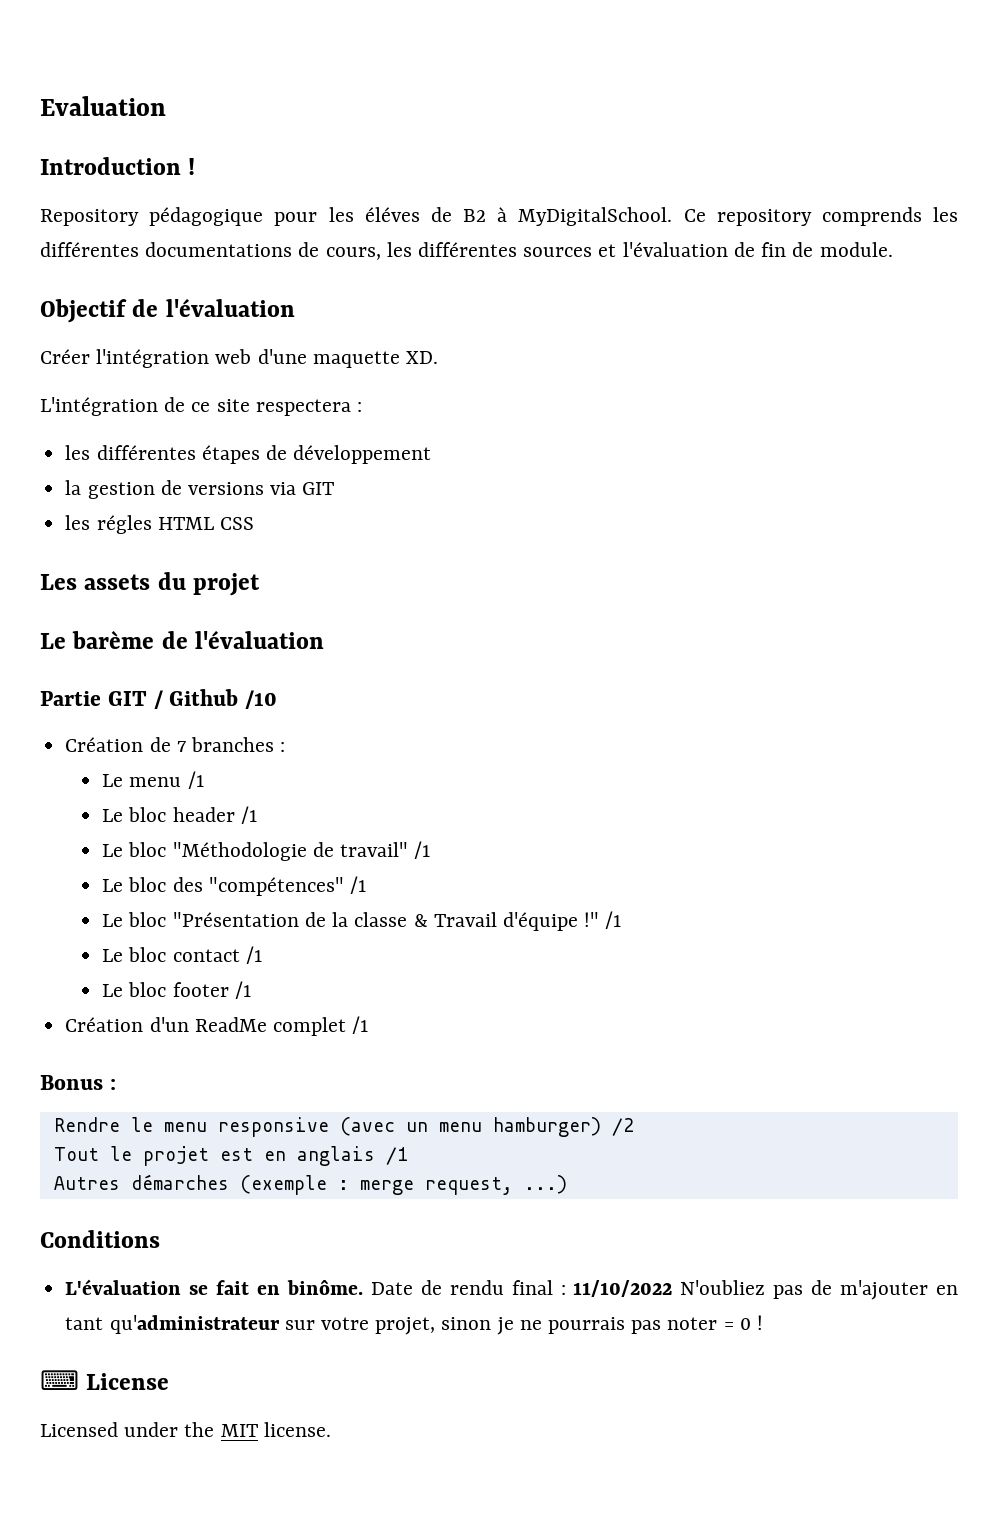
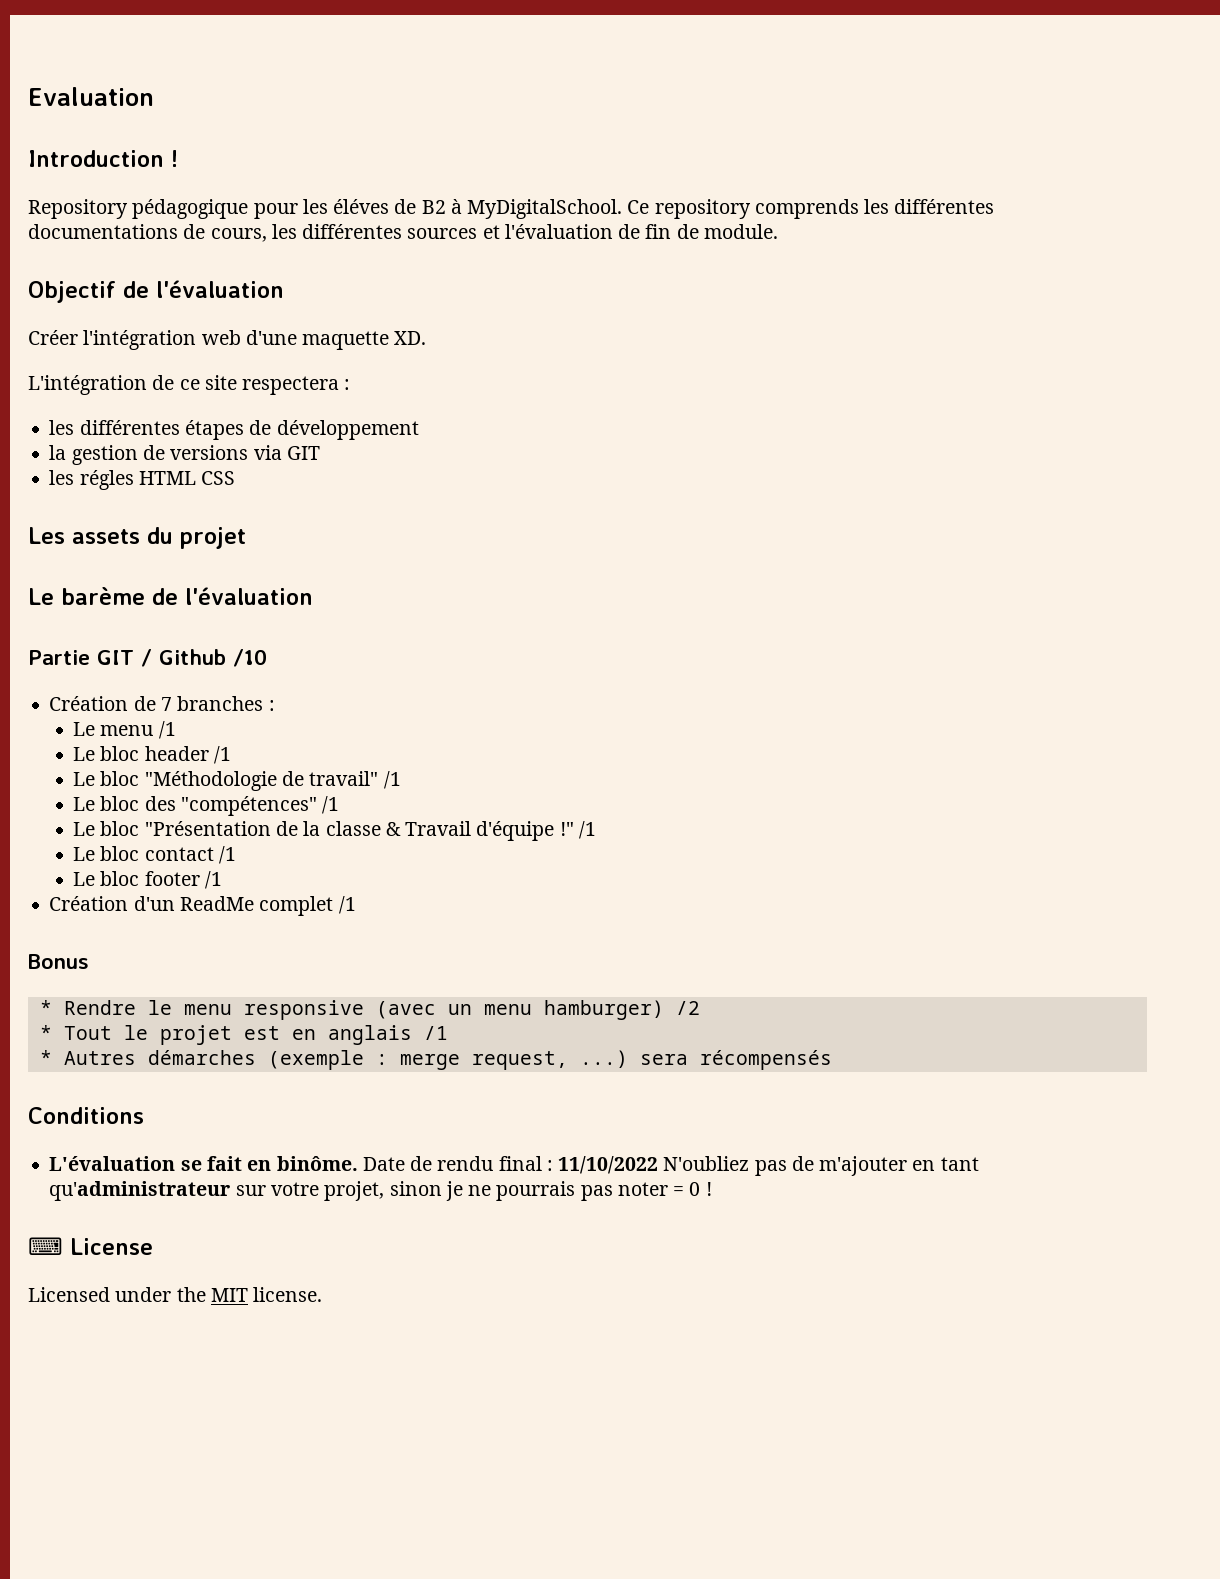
- Bonus :
- Rendre le menu responsive (avec un menu hamburger) /2
+ Bonus
+ * Rendre le menu responsive (avec un menu hamburger) /2
- Tout le projet est en anglais /1
+ * Tout le projet est en anglais /1
- Autres démarches (exemple : merge request, ...)
+ * Autres démarches (exemple : merge request, ...) sera récompensés

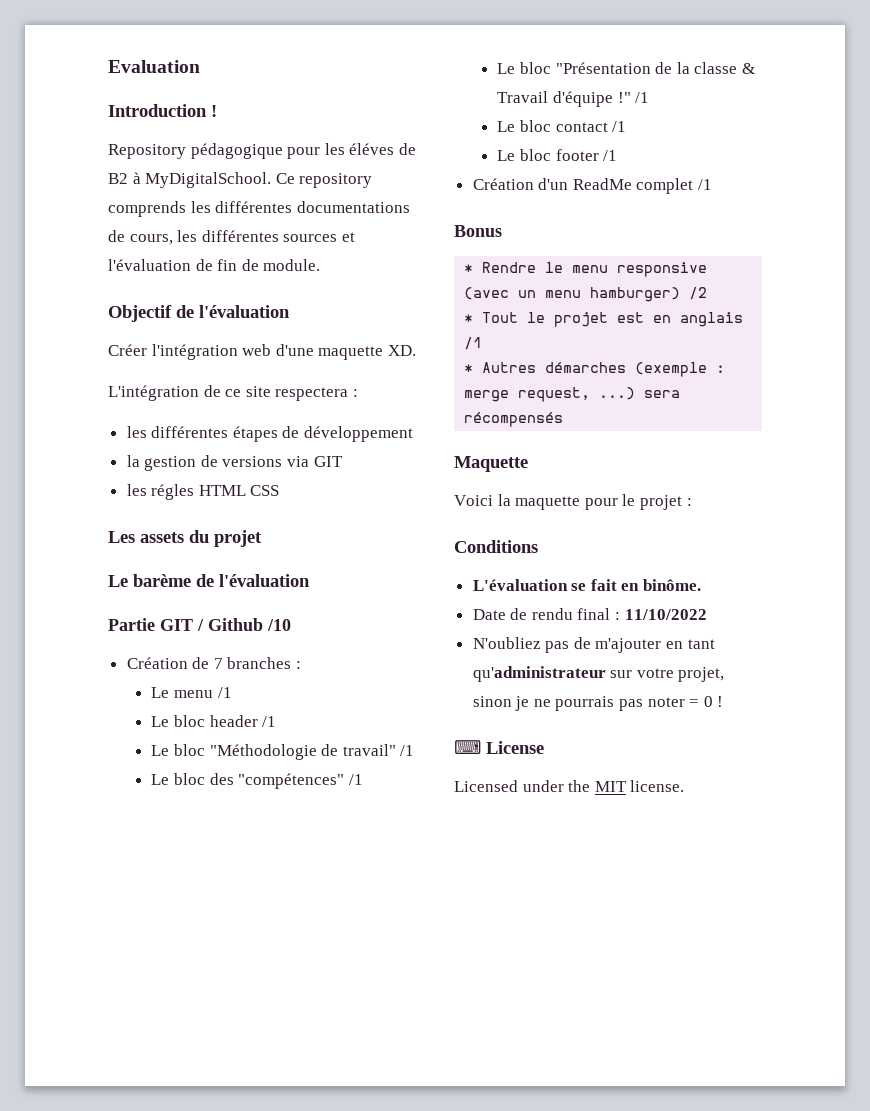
+ Maquette
+ Voici la maquette pour le projet :
- L'évaluation se fait en binôme. Date de rendu final : 11/10/2022 N'oubliez pas de m'ajouter en tant qu'administrateur sur votre projet, sinon je ne pourrais pas noter = 0 !
+ L'évaluation se fait en binôme.
+ Date de rendu final : 11/10/2022
+ N'oubliez pas de m'ajouter en tant qu'administrateur sur votre projet, sinon je ne pourrais pas noter = 0 !

